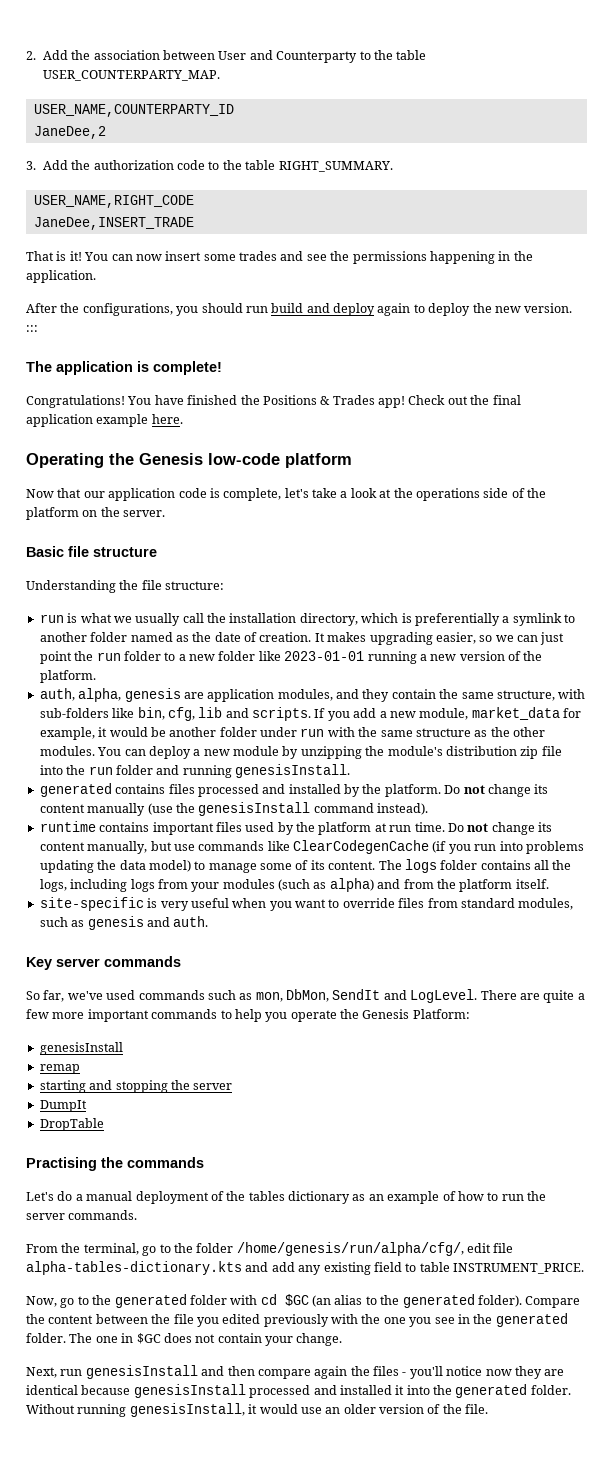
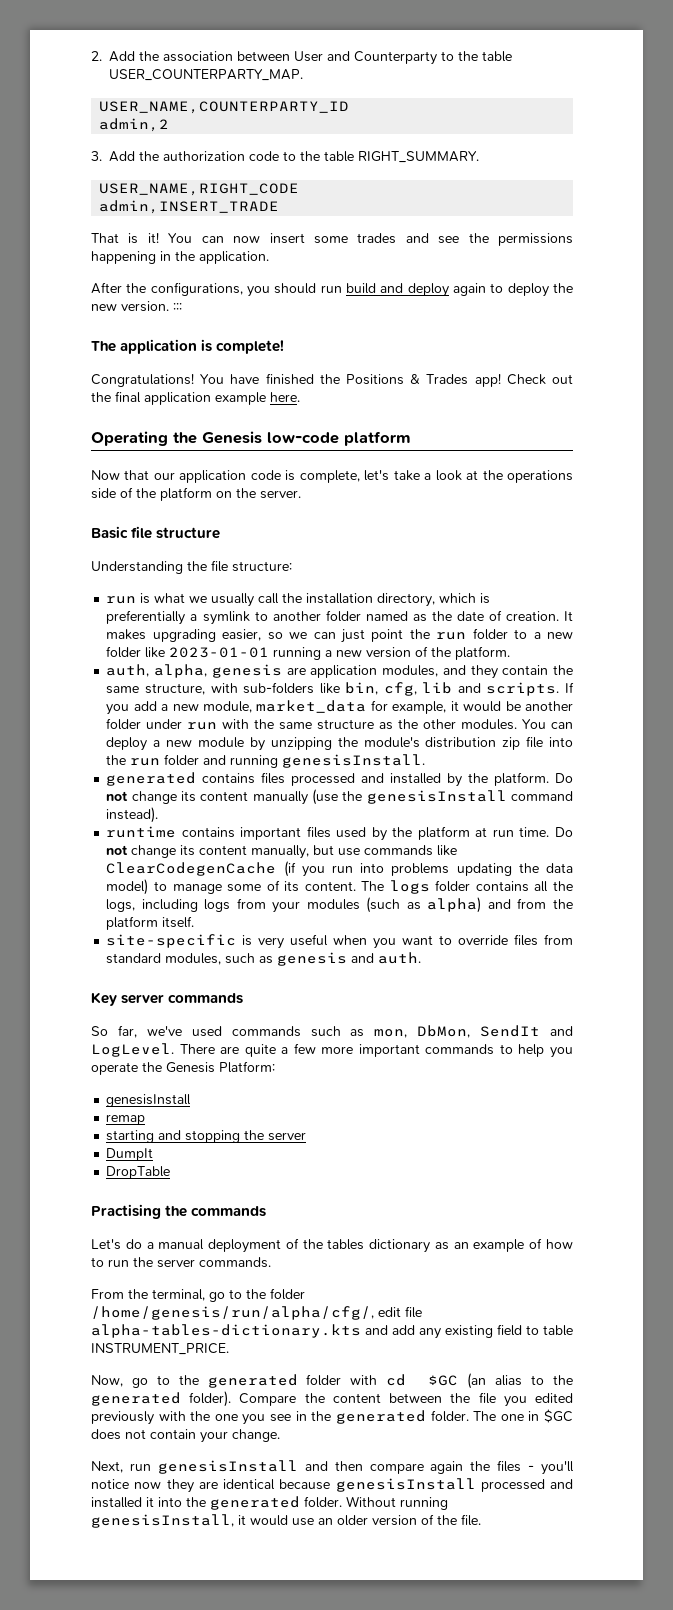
- JaneDee,2
+ admin,2
- JaneDee,INSERT_TRADE
+ admin,INSERT_TRADE

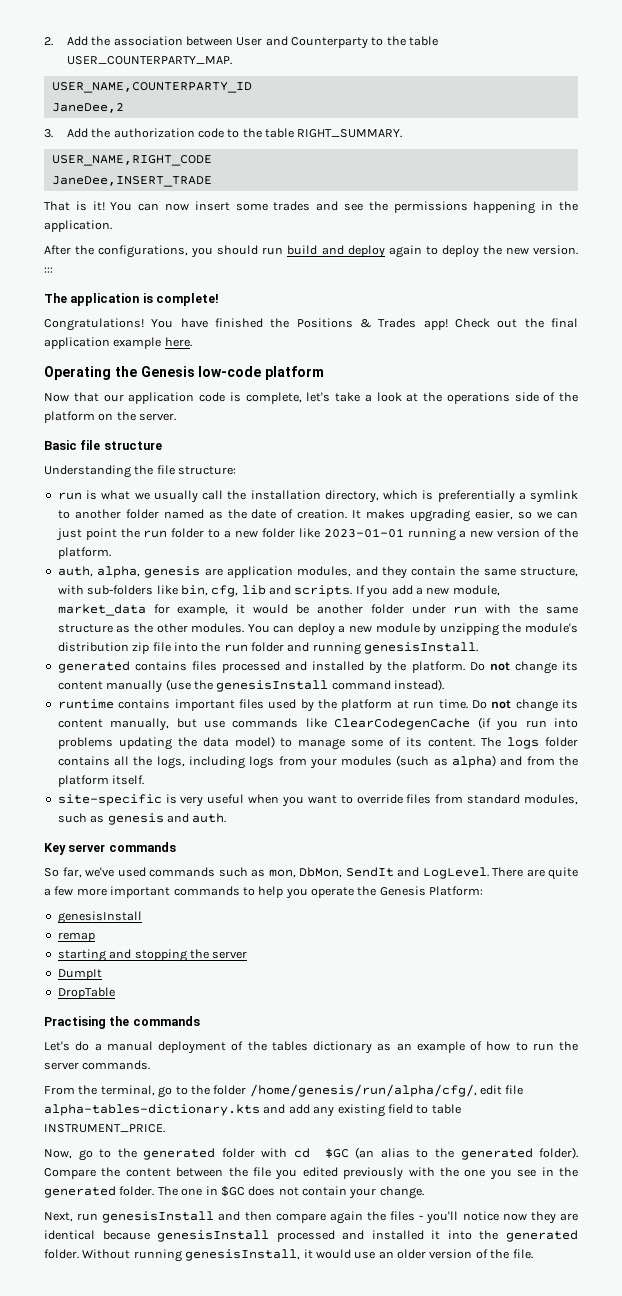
- admin,2
+ JaneDee,2
- admin,INSERT_TRADE
+ JaneDee,INSERT_TRADE

